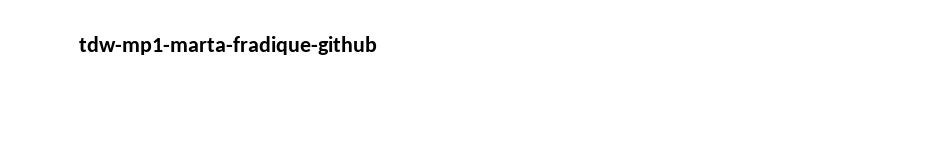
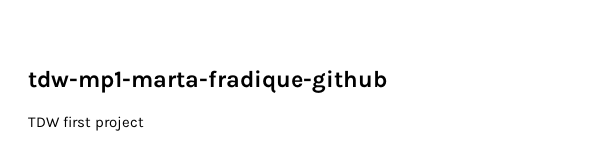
+ TDW first project

